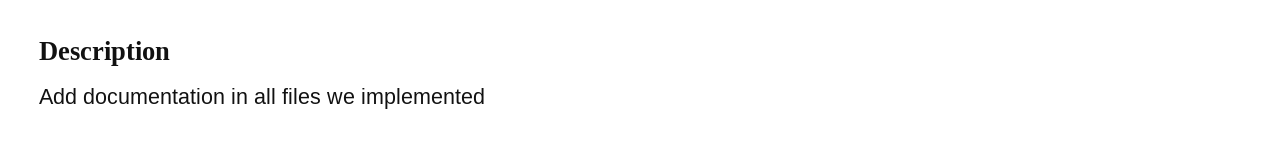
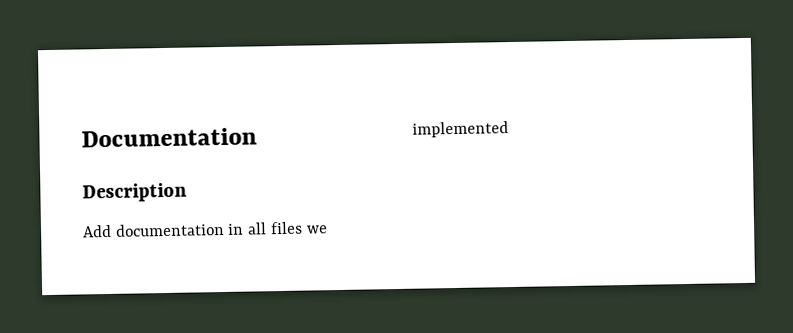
+ Documentation

